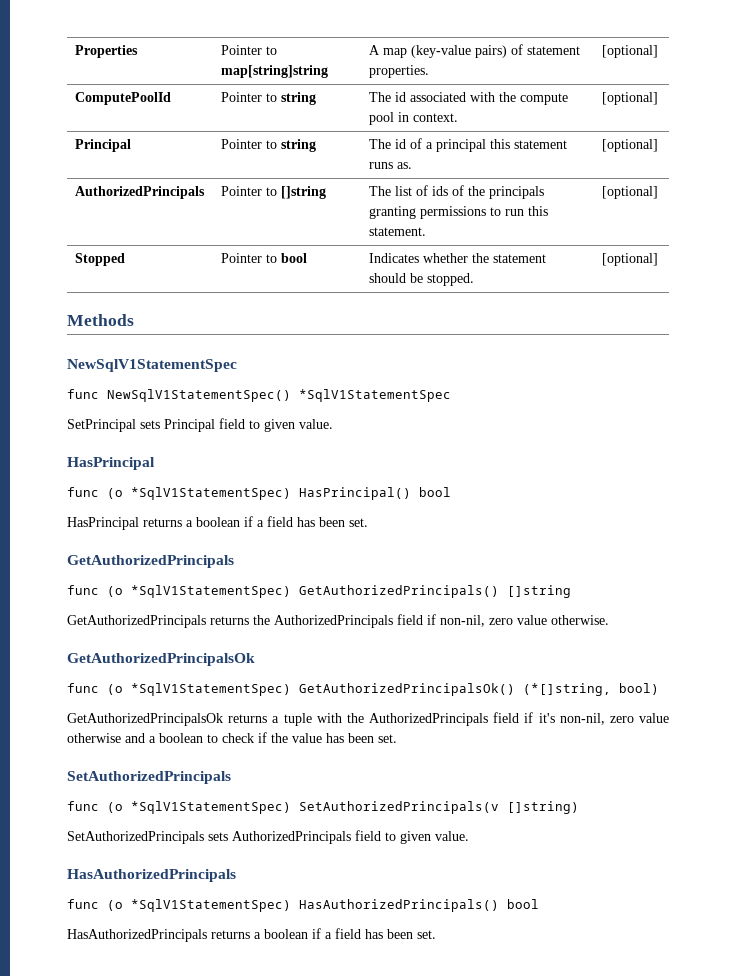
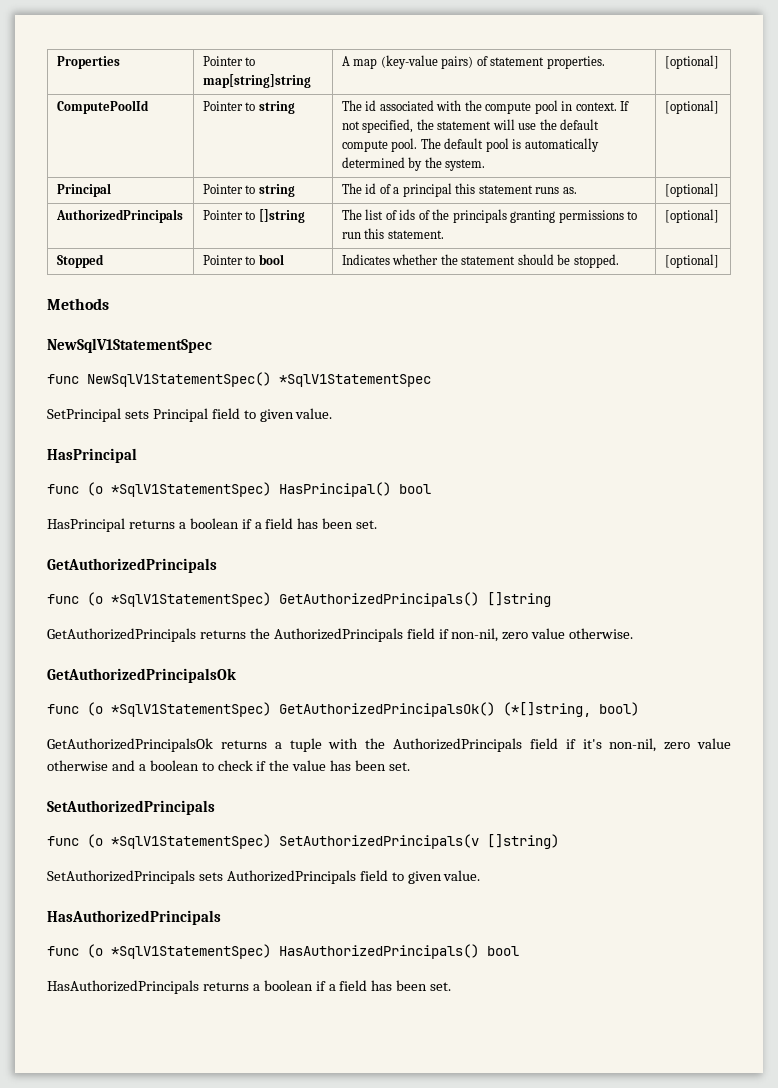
- ComputePoolId | Pointer to string | The id associated with the compute pool in context. | [optional]
+ ComputePoolId | Pointer to string | The id associated with the compute pool in context. If not specified, the statement will use the default compute pool. The default pool is automatically determined by the system. | [optional]

